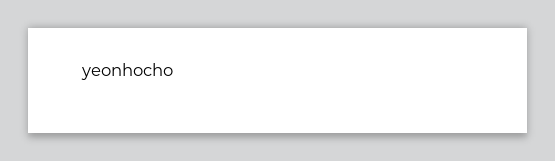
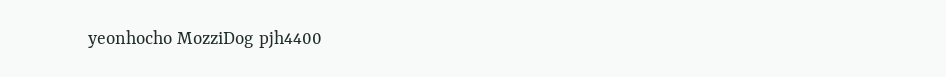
- yeonhocho
+ yeonhocho MozziDog pjh4400

